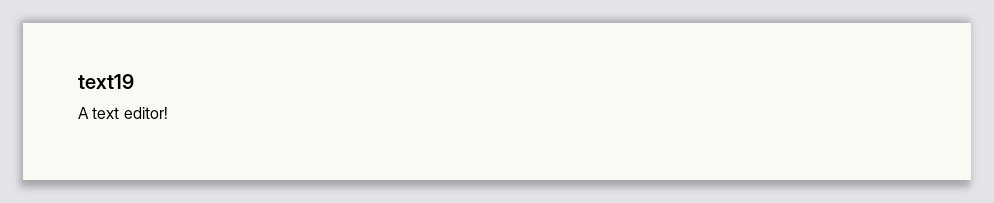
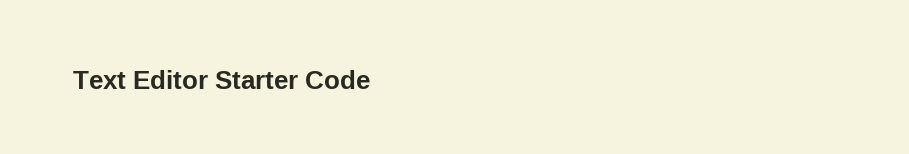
- text19
- A text editor!
+ Text Editor Starter Code

